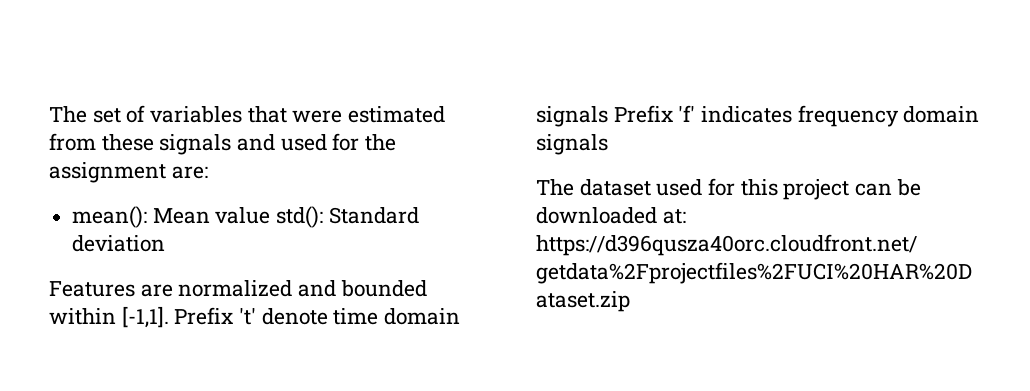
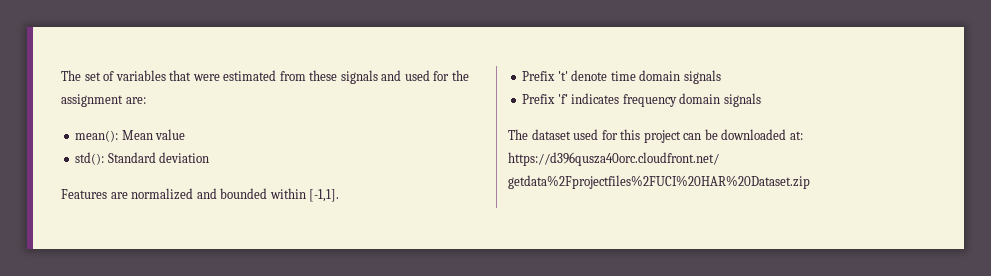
- mean(): Mean value std(): Standard deviation
+ mean(): Mean value
+ std(): Standard deviation
- Features are normalized and bounded within [-1,1]. Prefix 't' denote time domain signals Prefix 'f' indicates frequency domain signals
+ Features are normalized and bounded within [-1,1].
+ Prefix 't' denote time domain signals
+ Prefix 'f' indicates frequency domain signals

